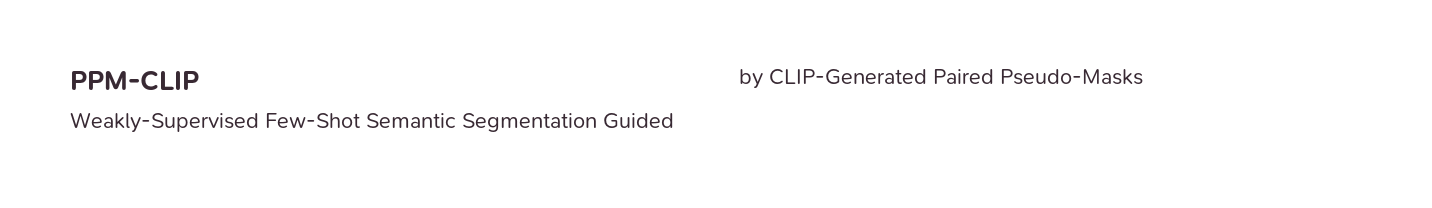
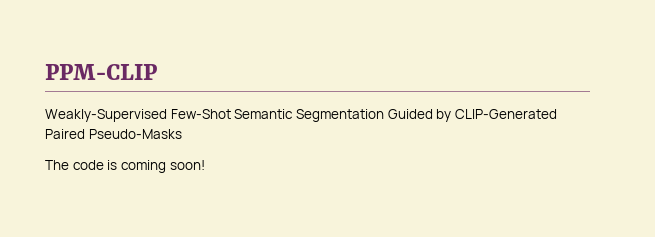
+ The code is coming soon!

